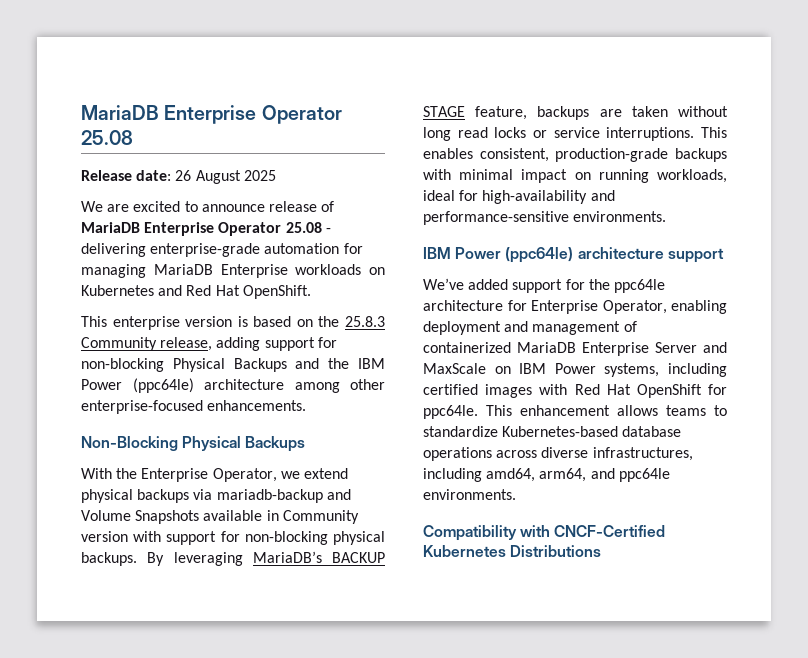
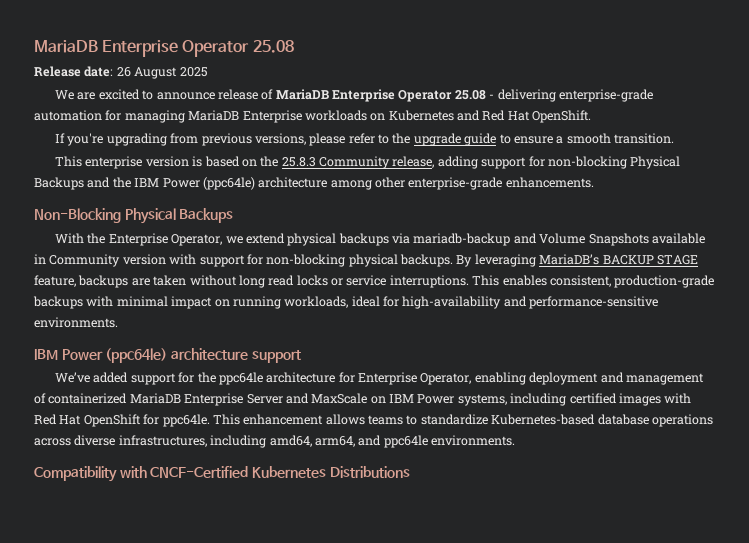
+ If you're upgrading from previous versions, please refer to the upgrade guide to ensure a smooth transition.
- This enterprise version is based on the 25.8.3 Community release, adding support for non-blocking Physical Backups and the IBM Power (ppc64le) architecture among other enterprise-focused enhancements.
+ This enterprise version is based on the 25.8.3 Community release, adding support for non-blocking Physical Backups and the IBM Power (ppc64le) architecture among other enterprise-grade enhancements.

